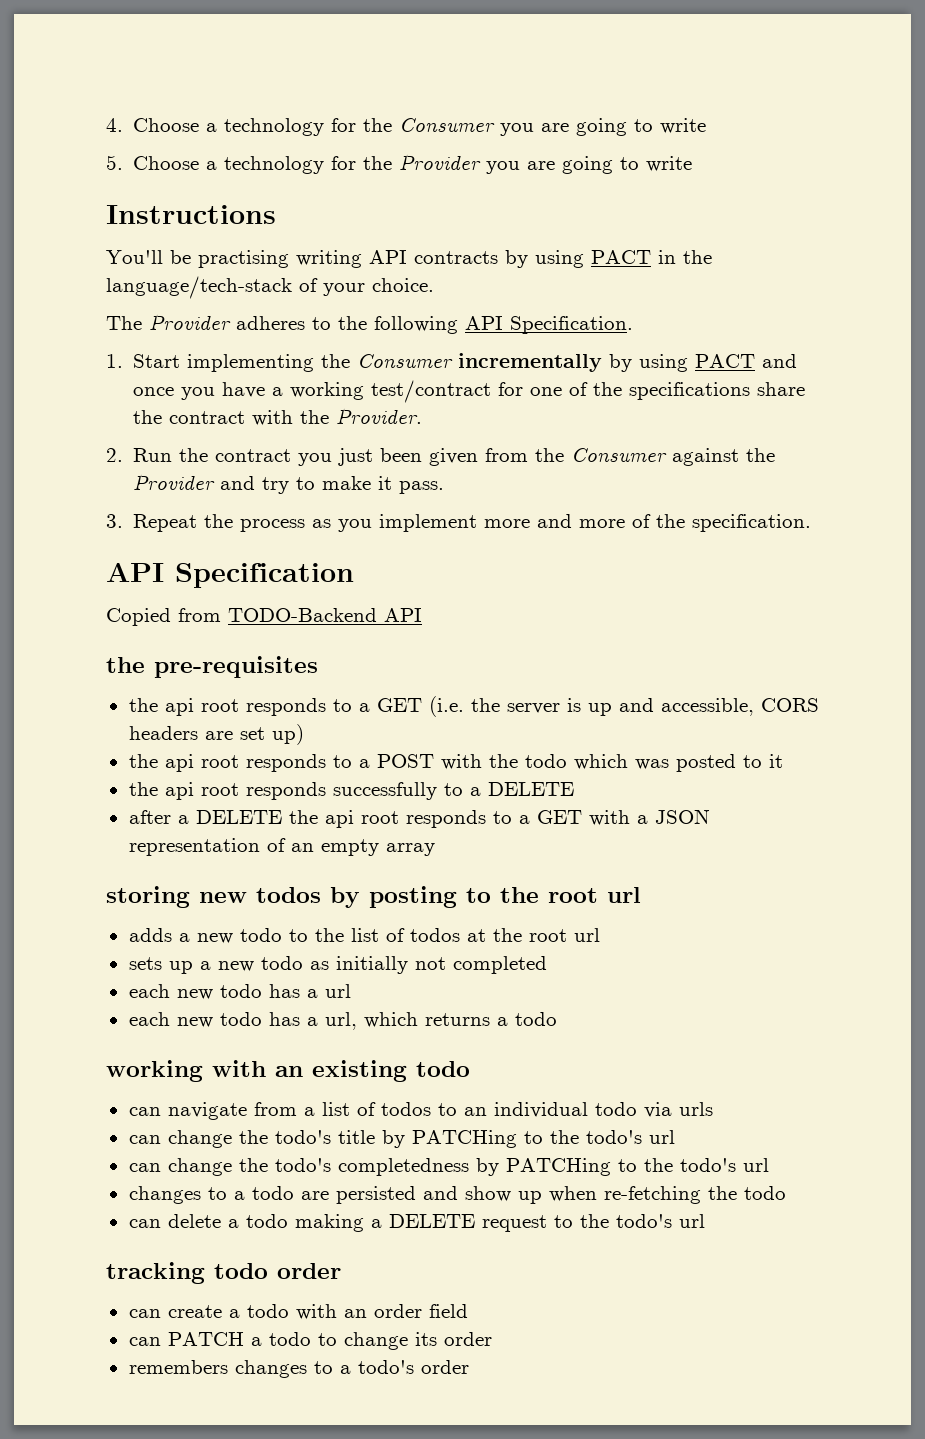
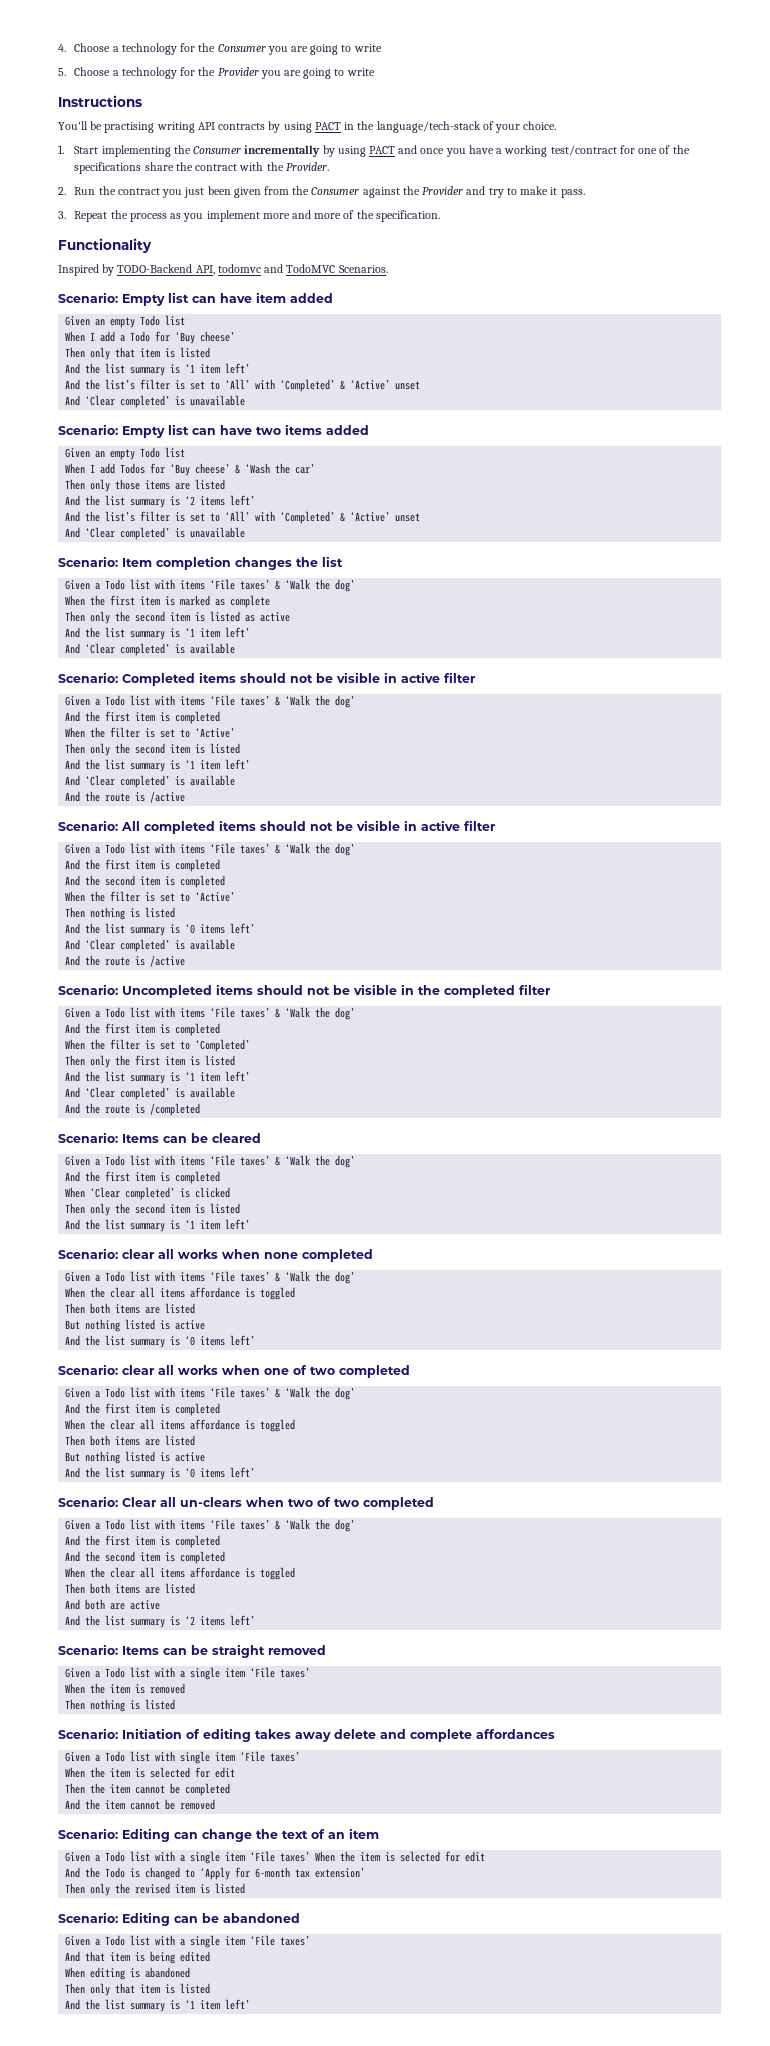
- The Provider adheres to the following API Specification.
- API Specification
- Copied from TODO-Backend API
- the pre-requisites
- the api root responds to a GET (i.e. the server is up and accessible, CORS headers are set up)
- the api root responds to a POST with the todo which was posted to it
- the api root responds successfully to a DELETE
- after a DELETE the api root responds to a GET with a JSON representation of an empty array
- storing new todos by posting to the root url
- adds a new todo to the list of todos at the root url
- sets up a new todo as initially not completed
- each new todo has a url
- each new todo has a url, which returns a todo
- working with an existing todo
- can navigate from a list of todos to an individual todo via urls
- can change the todo's title by PATCHing to the todo's url
- can change the todo's completedness by PATCHing to the todo's url
- changes to a todo are persisted and show up when re-fetching the todo
- can delete a todo making a DELETE request to the todo's url
- tracking todo order
- can create a todo with an order field
- can PATCH a todo to change its order
- remembers changes to a todo's order
+ Functionality
+ Inspired by TODO-Backend API, todomvc and TodoMVC Scenarios.
+ Scenario: Empty list can have item added
+ Given an empty Todo list
+ When I add a Todo for ‘Buy cheese’
+ Then only that item is listed
+ And the list summary is ‘1 item left’
+ And the list’s filter is set to ‘All’ with ‘Completed’ & ‘Active’ unset
+ And ‘Clear completed’ is unavailable
+ Scenario: Empty list can have two items added
+ Given an empty Todo list
+ When I add Todos for ‘Buy cheese’ & ‘Wash the car’
+ Then only those items are listed
+ And the list summary is ‘2 items left’
+ And the list’s filter is set to ‘All’ with ‘Completed’ & ‘Active’ unset
+ And ‘Clear completed’ is unavailable
+ Scenario: Item completion changes the list
+ Given a Todo list with items ‘File taxes’ & ‘Walk the dog’
+ When the first item is marked as complete
+ Then only the second item is listed as active
+ And the list summary is ‘1 item left’
+ And ‘Clear completed’ is available
+ Scenario: Completed items should not be visible in active filter
+ Given a Todo list with items ‘File taxes’ & ‘Walk the dog’
+ And the first item is completed
+ When the filter is set to ‘Active’
+ Then only the second item is listed
+ And the list summary is ‘1 item left’
+ And ‘Clear completed’ is available
+ And the route is /active
+ Scenario: All completed items should not be visible in active filter
+ Given a Todo list with items ‘File taxes’ & ‘Walk the dog’
+ And the first item is completed
+ And the second item is completed
+ When the filter is set to ‘Active’
+ Then nothing is listed
+ And the list summary is ‘0 items left’
+ And ‘Clear completed’ is available
+ And the route is /active
+ Scenario: Uncompleted items should not be visible in the completed filter
+ Given a Todo list with items ‘File taxes’ & ‘Walk the dog’
+ And the first item is completed
+ When the filter is set to ‘Completed’
+ Then only the first item is listed
+ And the list summary is ‘1 item left’
+ And ‘Clear completed’ is available
+ And the route is /completed
+ Scenario: Items can be cleared
+ Given a Todo list with items ‘File taxes’ & ‘Walk the dog’
+ And the first item is completed
+ When ‘Clear completed’ is clicked
+ Then only the second item is listed
+ And the list summary is ‘1 item left’
+ Scenario: clear all works when none completed
+ Given a Todo list with items ‘File taxes’ & ‘Walk the dog’
+ When the clear all items affordance is toggled
+ Then both items are listed
+ But nothing listed is active
+ And the list summary is ‘0 items left’
+ Scenario: clear all works when one of two completed
+ Given a Todo list with items ‘File taxes’ & ‘Walk the dog’
+ And the first item is completed
+ When the clear all items affordance is toggled
+ Then both items are listed
+ But nothing listed is active
+ And the list summary is ‘0 items left’
+ Scenario: Clear all un-clears when two of two completed
+ Given a Todo list with items ‘File taxes’ & ‘Walk the dog’
+ And the first item is completed
+ And the second item is completed
+ When the clear all items affordance is toggled
+ Then both items are listed
+ And both are active
+ And the list summary is ‘2 items left’
+ Scenario: Items can be straight removed
+ Given a Todo list with a single item ‘File taxes’
+ When the item is removed
+ Then nothing is listed
+ Scenario: Initiation of editing takes away delete and complete affordances
+ Given a Todo list with single item ‘File taxes’
+ When the item is selected for edit
+ Then the item cannot be completed
+ And the item cannot be removed
+ Scenario: Editing can change the text of an item
+ Given a Todo list with a single item ‘File taxes’ When the item is selected for edit
+ And the Todo is changed to ‘Apply for 6-month tax extension’
+ Then only the revised item is listed
+ Scenario: Editing can be abandoned
+ Given a Todo list with a single item ‘File taxes’
+ And that item is being edited
+ When editing is abandoned
+ Then only that item is listed
+ And the list summary is ‘1 item left’

